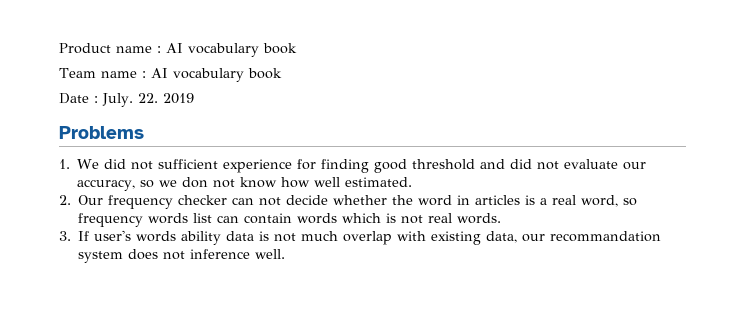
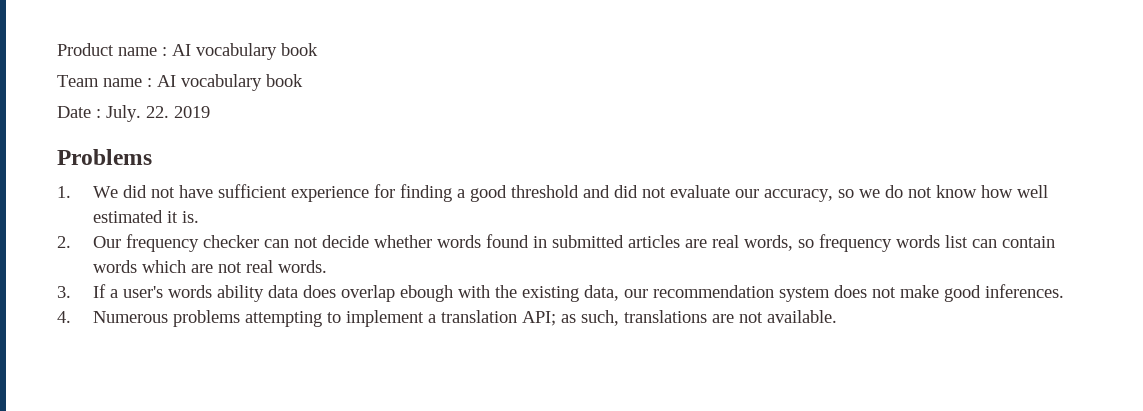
- 1. We did not sufficient experience for finding good threshold and did not evaluate our accuracy, so we don not know how well estimated.
+ 1. We did not have sufficient experience for finding a good threshold and did not evaluate our accuracy, so we do not know how well estimated it is.
- 2. Our frequency checker can not decide whether the word in articles is a real word, so frequency words list can contain words which is not real words.
+ 2. Our frequency checker can not decide whether words found in submitted articles are real words, so frequency words list can contain words which are not real words.
- 3. If user's words ability data is not much overlap with existing data, our recommandation system does not inference well.
+ 3. If a user's words ability data does overlap ebough with the existing data, our recommendation system does not make good inferences.
+ 4. Numerous problems attempting to implement a translation API; as such, translations are not available.

